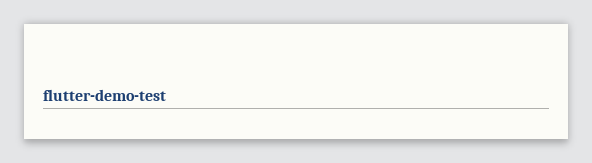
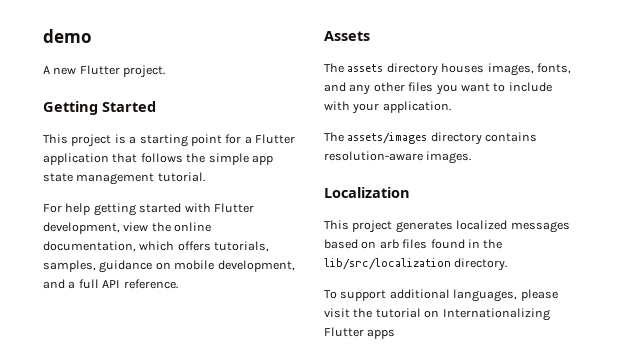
- flutter-demo-test
+ demo
+ A new Flutter project.
+ Getting Started
+ This project is a starting point for a Flutter application that follows the simple app state management tutorial.
+ For help getting started with Flutter development, view the online documentation, which offers tutorials, samples, guidance on mobile development, and a full API reference.
+ Assets
+ The assets directory houses images, fonts, and any other files you want to include with your application.
+ The assets/images directory contains resolution-aware images.
+ Localization
+ This project generates localized messages based on arb files found in the lib/src/localization directory.
+ To support additional languages, please visit the tutorial on Internationalizing Flutter apps

